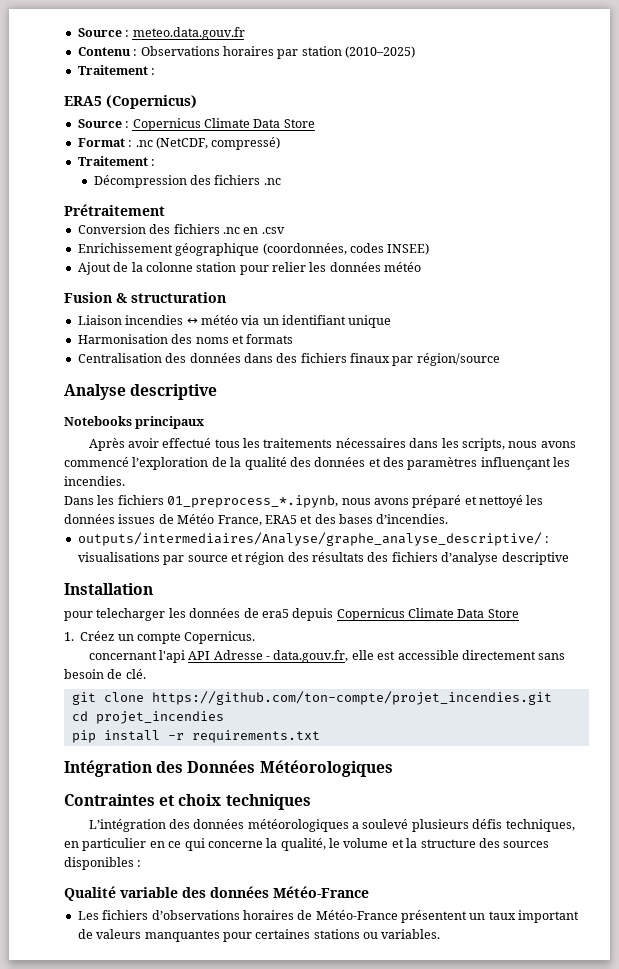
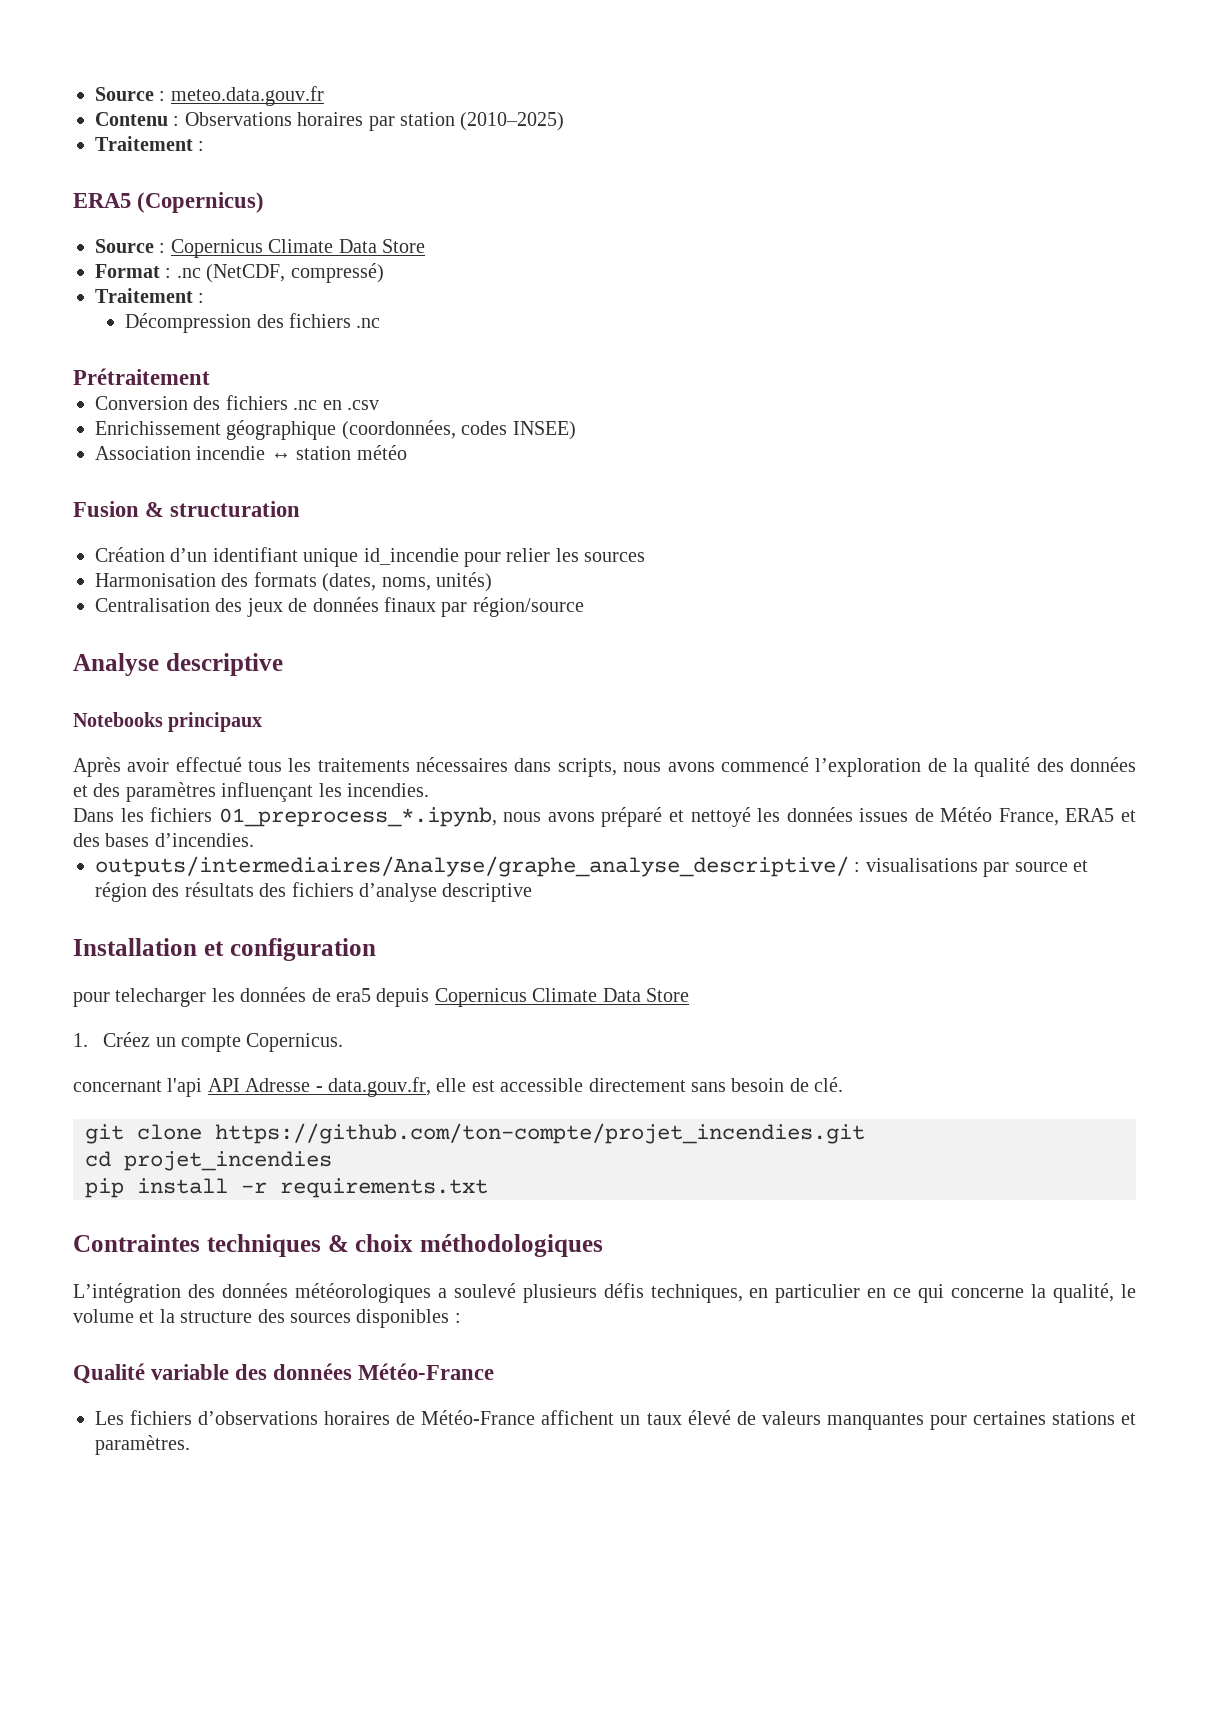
- Ajout de la colonne station pour relier les données météo
+ Association incendie ↔ station météo
  Fusion & structuration
- Liaison incendies ↔ météo via un identifiant unique
+ Création d’un identifiant unique id_incendie pour relier les sources
- Harmonisation des noms et formats
+ Harmonisation des formats (dates, noms, unités)
- Centralisation des données dans des fichiers finaux par région/source
+ Centralisation des jeux de données finaux par région/source
- Après avoir effectué tous les traitements nécessaires dans les scripts, nous avons commencé l’exploration de la qualité des données et des paramètres influençant les incendies.
+ Après avoir effectué tous les traitements nécessaires dans scripts, nous avons commencé l’exploration de la qualité des données et des paramètres influençant les incendies.
- Installation
+ Installation et configuration
- Intégration des Données Météorologiques
- Contraintes et choix techniques
+ Contraintes techniques & choix méthodologiques
- Les fichiers d’observations horaires de Météo-France présentent un taux important de valeurs manquantes pour certaines stations ou variables.
+ Les fichiers d’observations horaires de Météo-France affichent un taux élevé de valeurs manquantes pour certaines stations et paramètres.

